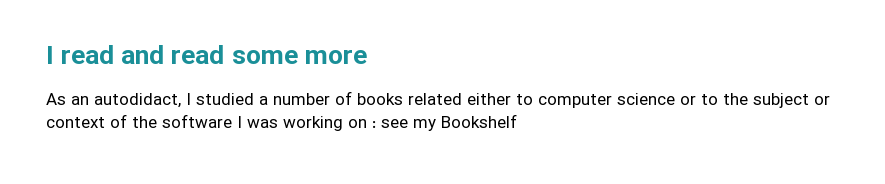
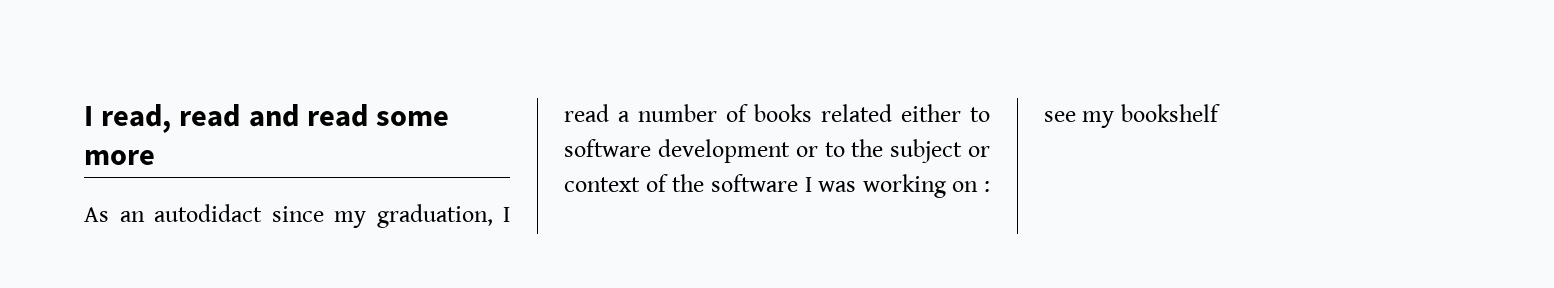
- I read and read some more
+ I read, read and read some more
- As an autodidact, I studied a number of books related either to computer science or to the subject or context of the software I was working on : see my Bookshelf
+ As an autodidact since my graduation, I read a number of books related either to software development or to the subject or context of the software I was working on : see my bookshelf

